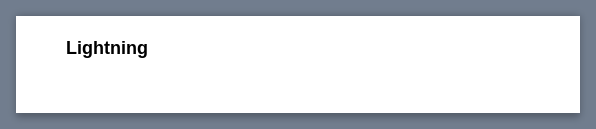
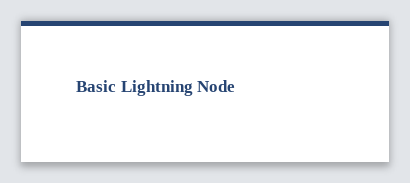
- Lightning
+ Basic Lightning Node

